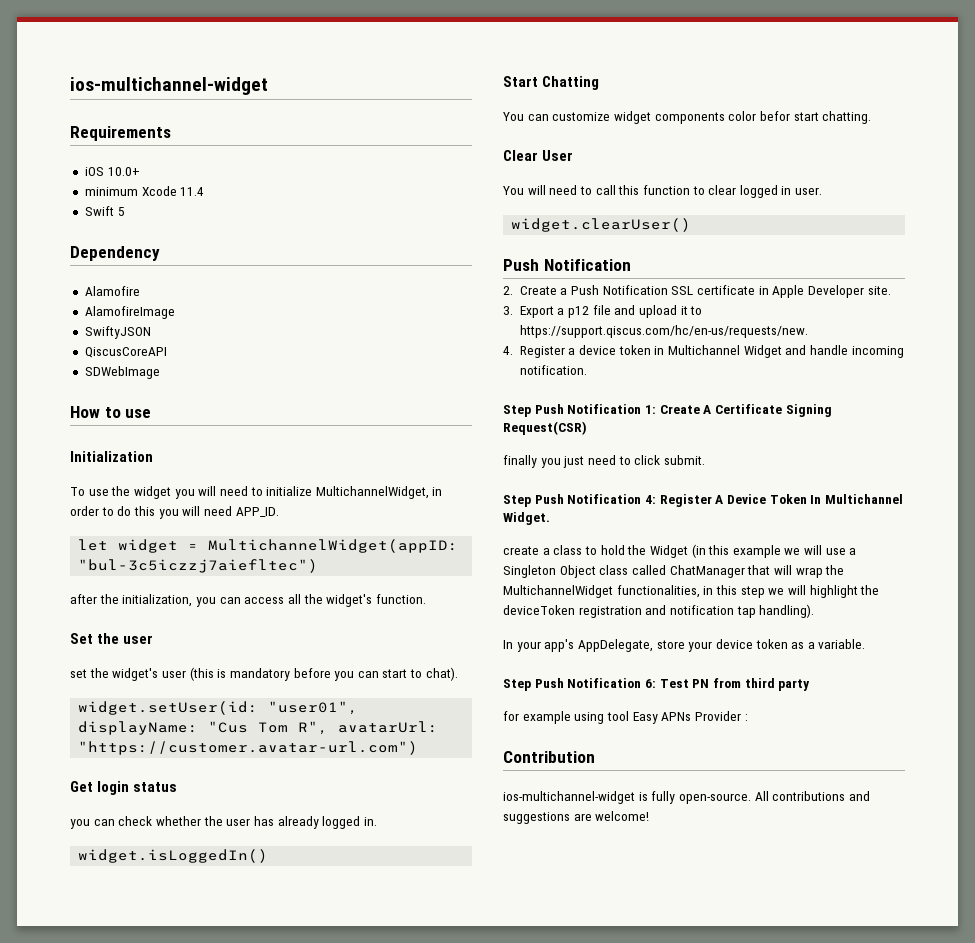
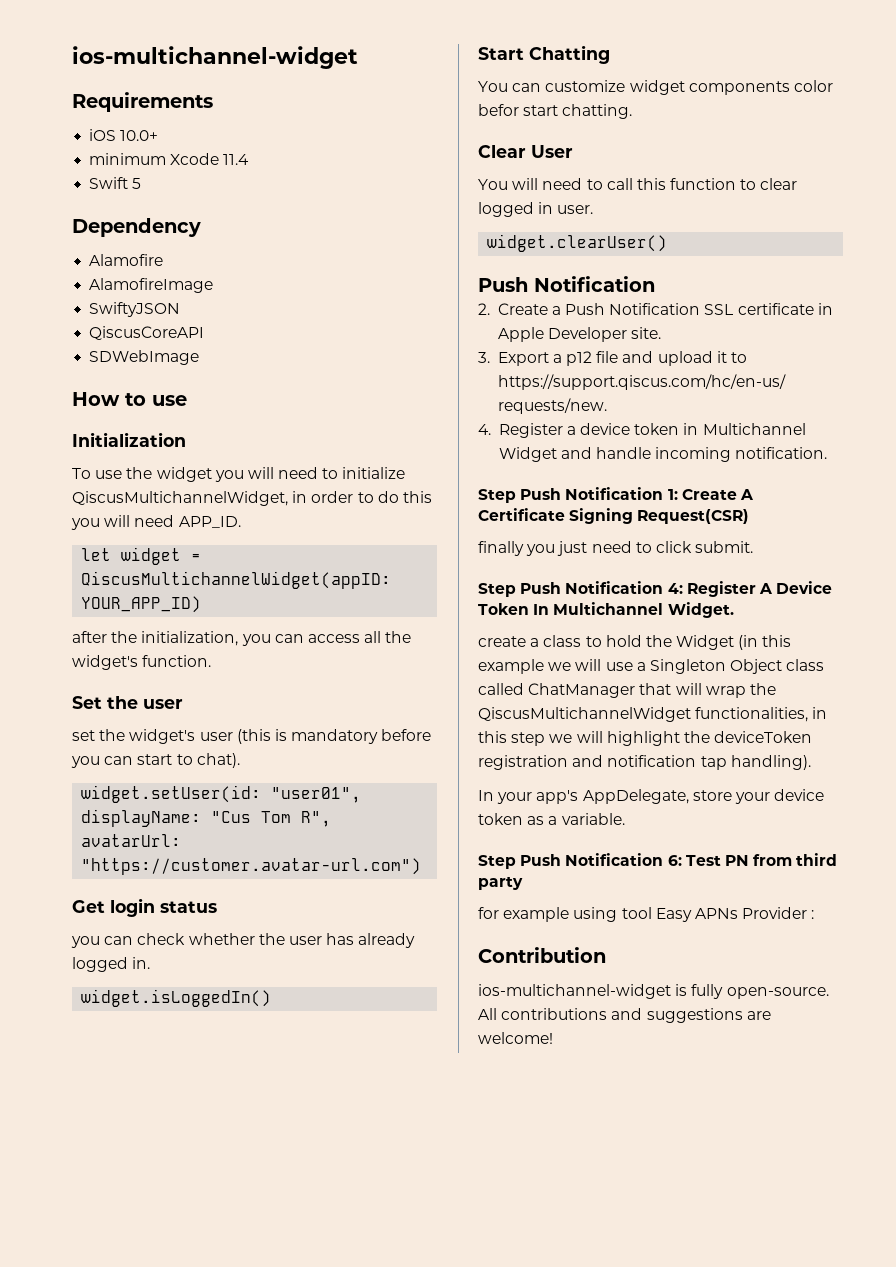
- To use the widget you will need to initialize MultichannelWidget, in order to do this you will need APP_ID.
+ To use the widget you will need to initialize QiscusMultichannelWidget, in order to do this you will need APP_ID.
- let widget = MultichannelWidget(appID: "bul-3c5iczzj7aiefltec")
+ let widget = QiscusMultichannelWidget(appID: YOUR_APP_ID)
- create a class to hold the Widget (in this example we will use a Singleton Object class called ChatManager that will wrap the MultichannelWidget functionalities, in this step we will highlight the deviceToken registration and notification tap handling).
+ create a class to hold the Widget (in this example we will use a Singleton Object class called ChatManager that will wrap the QiscusMultichannelWidget functionalities, in this step we will highlight the deviceToken registration and notification tap handling).

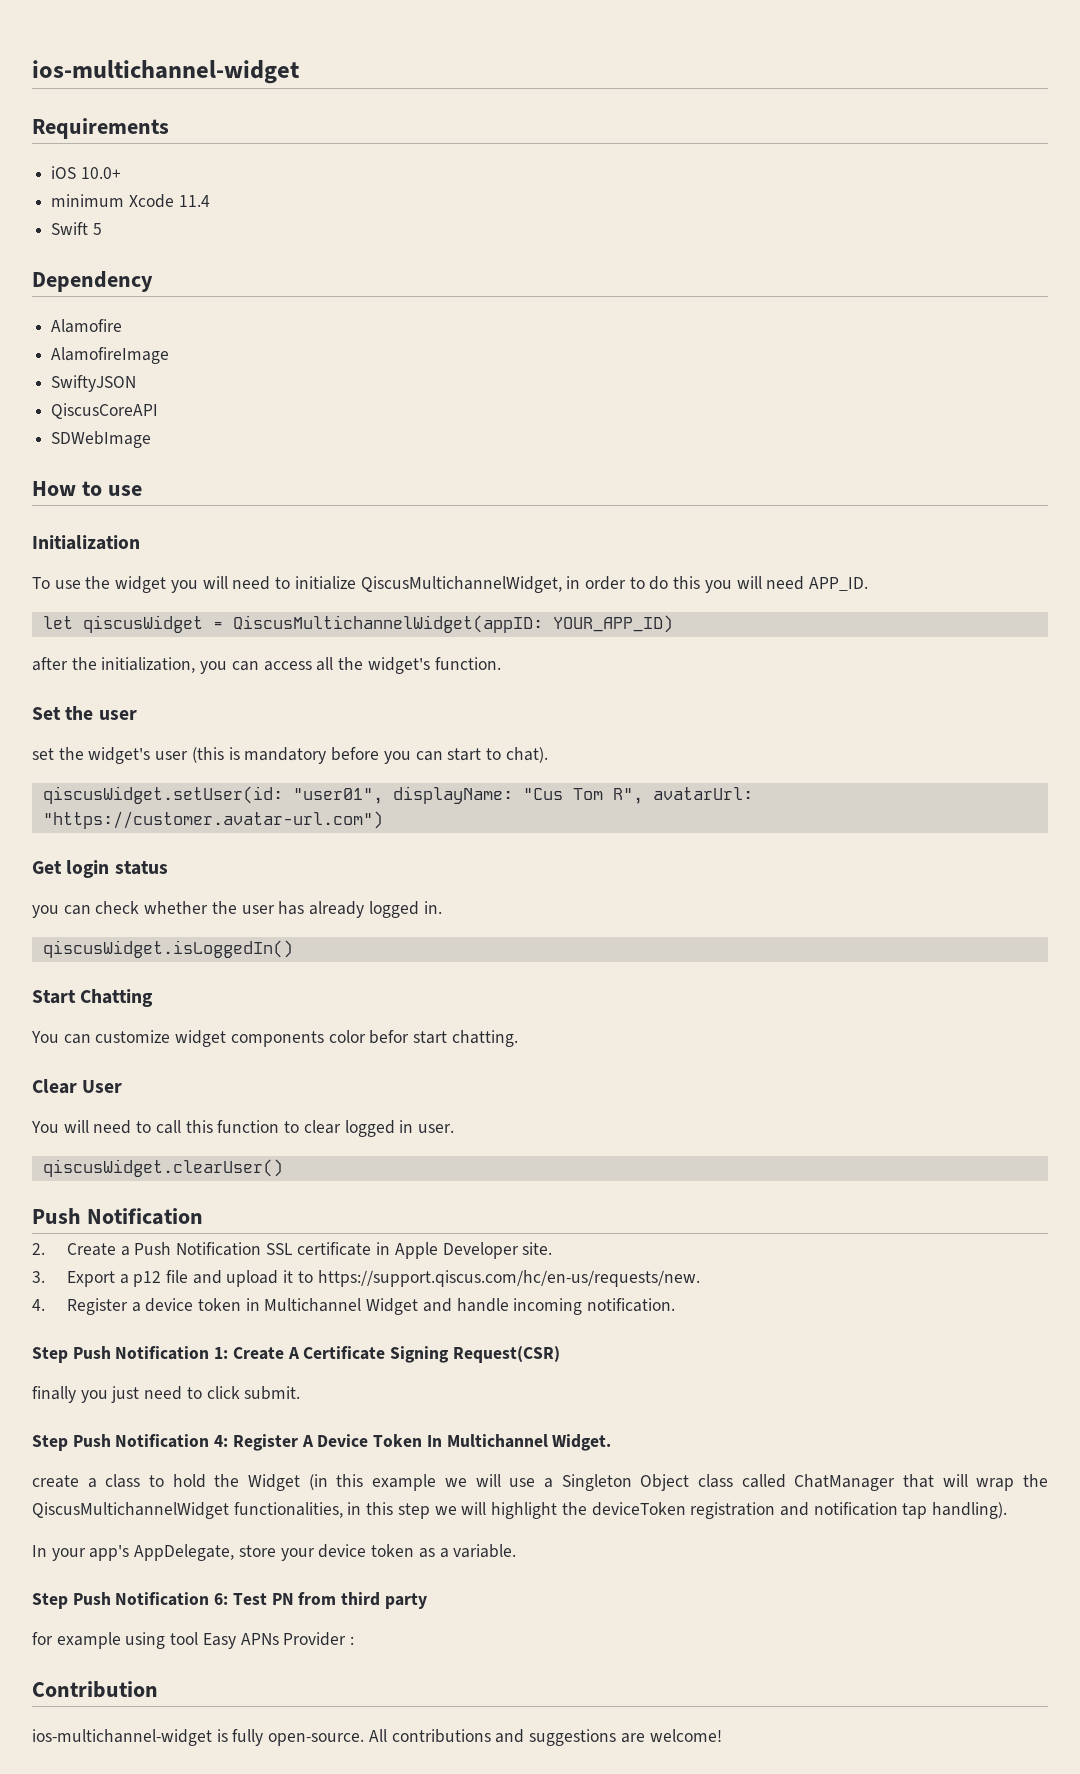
- let widget = QiscusMultichannelWidget(appID: YOUR_APP_ID)
+ let qiscusWidget = QiscusMultichannelWidget(appID: YOUR_APP_ID)
- widget.setUser(id: "user01", displayName: "Cus Tom R", avatarUrl: "https://customer.avatar-url.com")
+ qiscusWidget.setUser(id: "user01", displayName: "Cus Tom R", avatarUrl: "https://customer.avatar-url.com")
- widget.isLoggedIn()
+ qiscusWidget.isLoggedIn()
- widget.clearUser()
+ qiscusWidget.clearUser()

